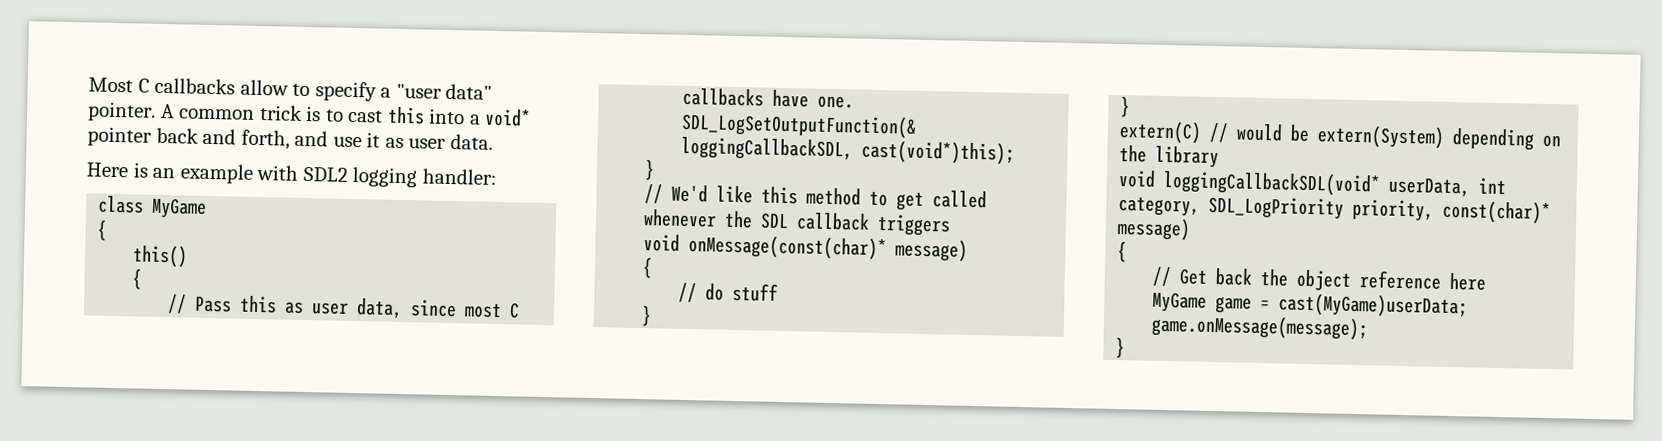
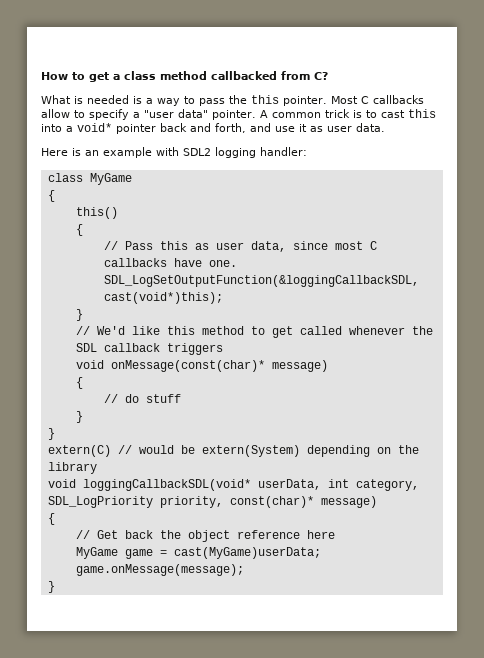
+ How to get a class method callbacked from C?
+ What is needed is a way to pass the this pointer.

